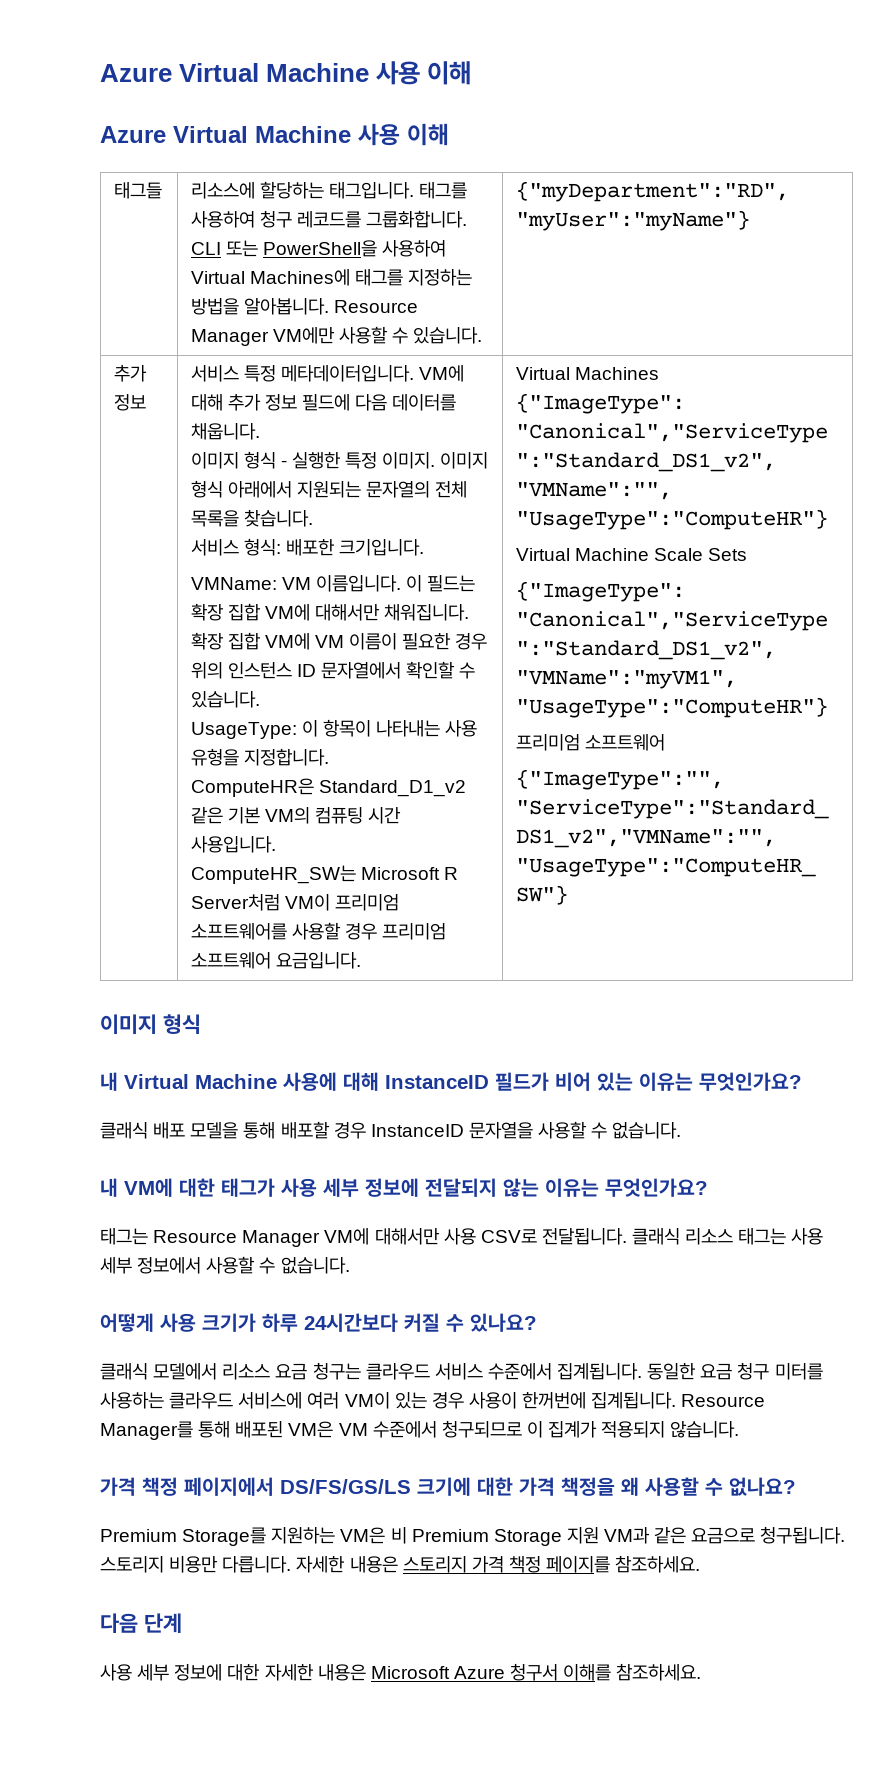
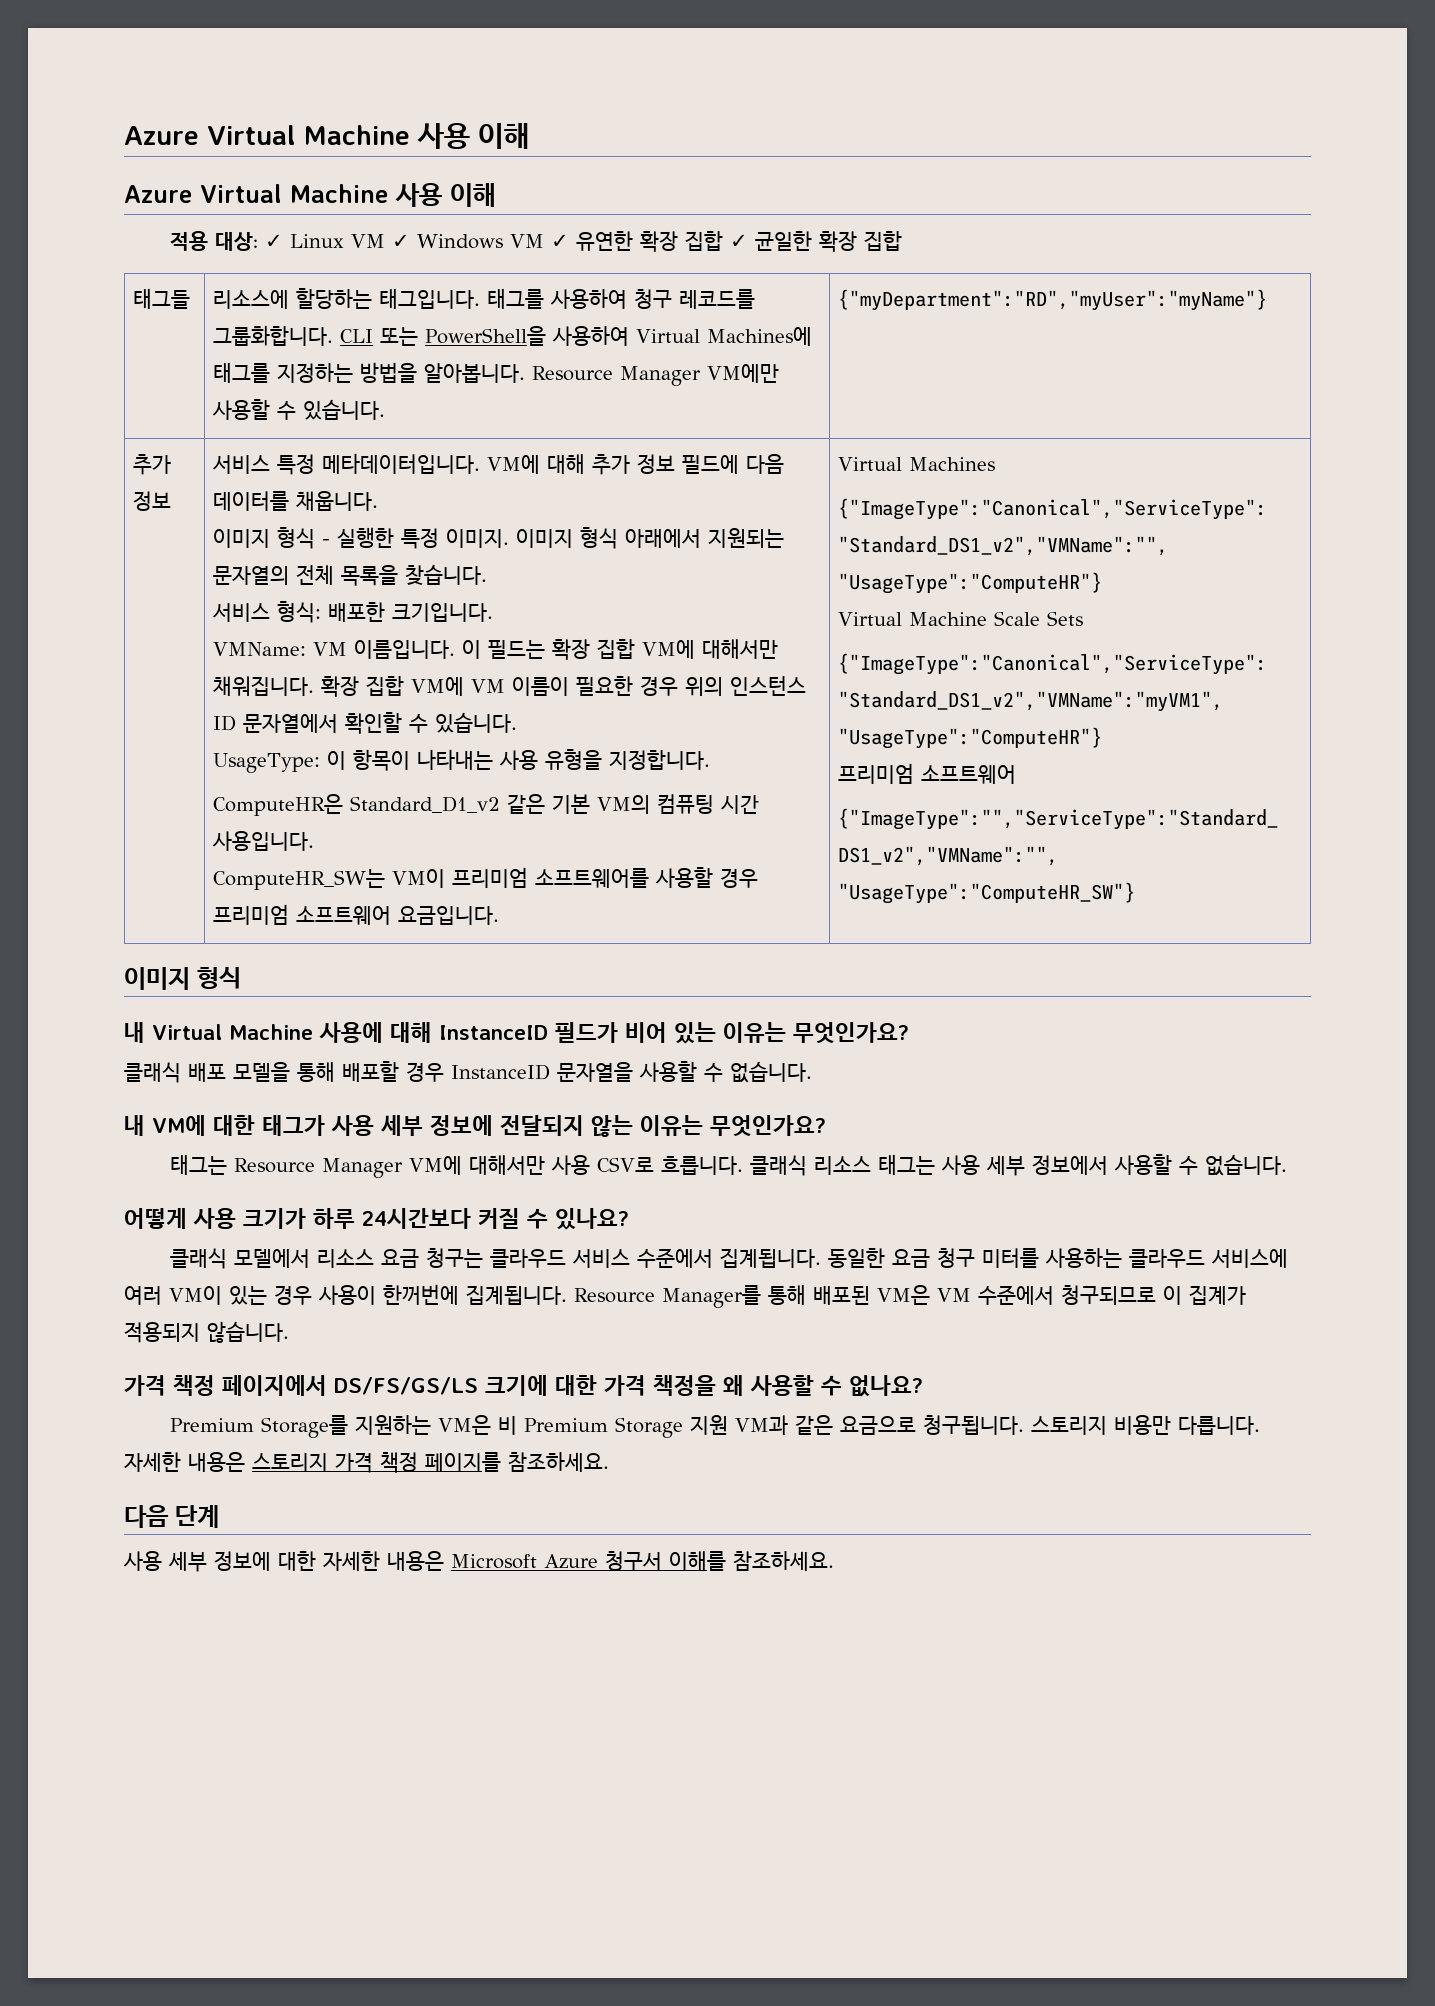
+ 적용 대상: ✓ Linux VM ✓ Windows VM ✓ 유연한 확장 집합 ✓ 균일한 확장 집합
- ComputeHR_SW는 Microsoft R Server처럼 VM이 프리미엄 소프트웨어를 사용할 경우 프리미엄 소프트웨어 요금입니다.
+ ComputeHR_SW는 VM이 프리미엄 소프트웨어를 사용할 경우 프리미엄 소프트웨어 요금입니다.
- 태그는 Resource Manager VM에 대해서만 사용 CSV로 전달됩니다.
+ 태그는 Resource Manager VM에 대해서만 사용 CSV로 흐릅니다.

